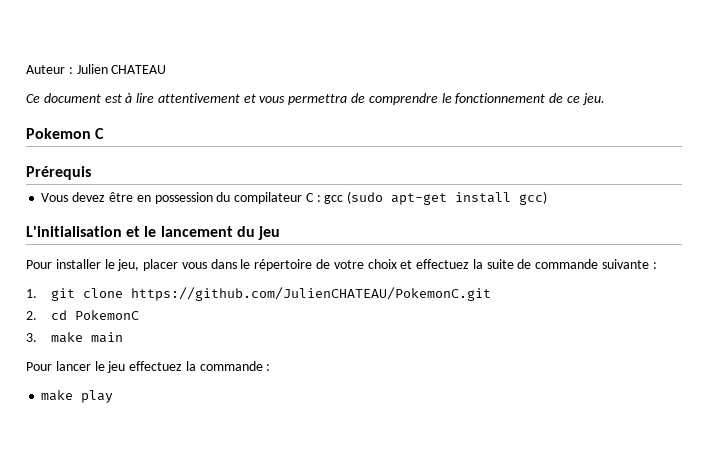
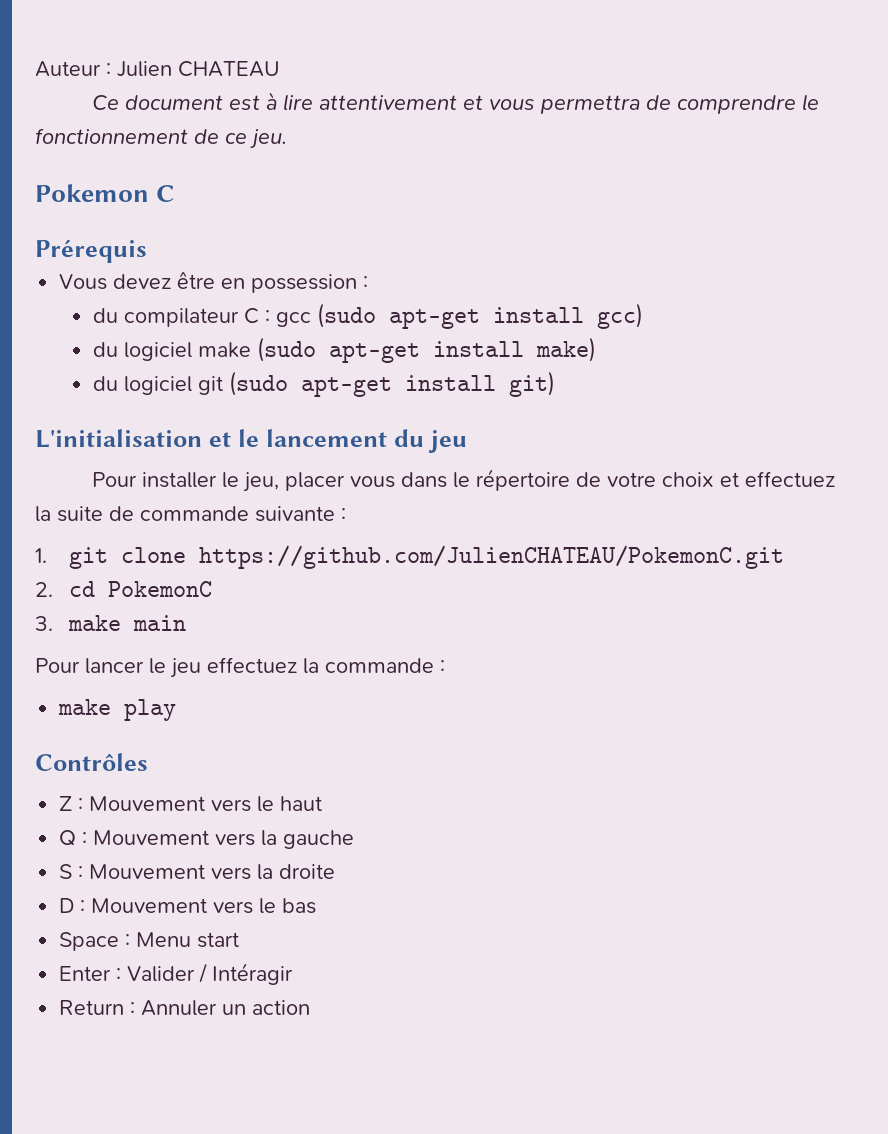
- Vous devez être en possession du compilateur C : gcc (sudo apt-get install gcc)
+ Vous devez être en possession :
+ du compilateur C : gcc (sudo apt-get install gcc)
+ du logiciel make (sudo apt-get install make)
+ du logiciel git (sudo apt-get install git)
+ Contrôles
+ Z : Mouvement vers le haut
+ Q : Mouvement vers la gauche
+ S : Mouvement vers la droite
+ D : Mouvement vers le bas
+ Space : Menu start
+ Enter : Valider / Intéragir
+ Return : Annuler un action

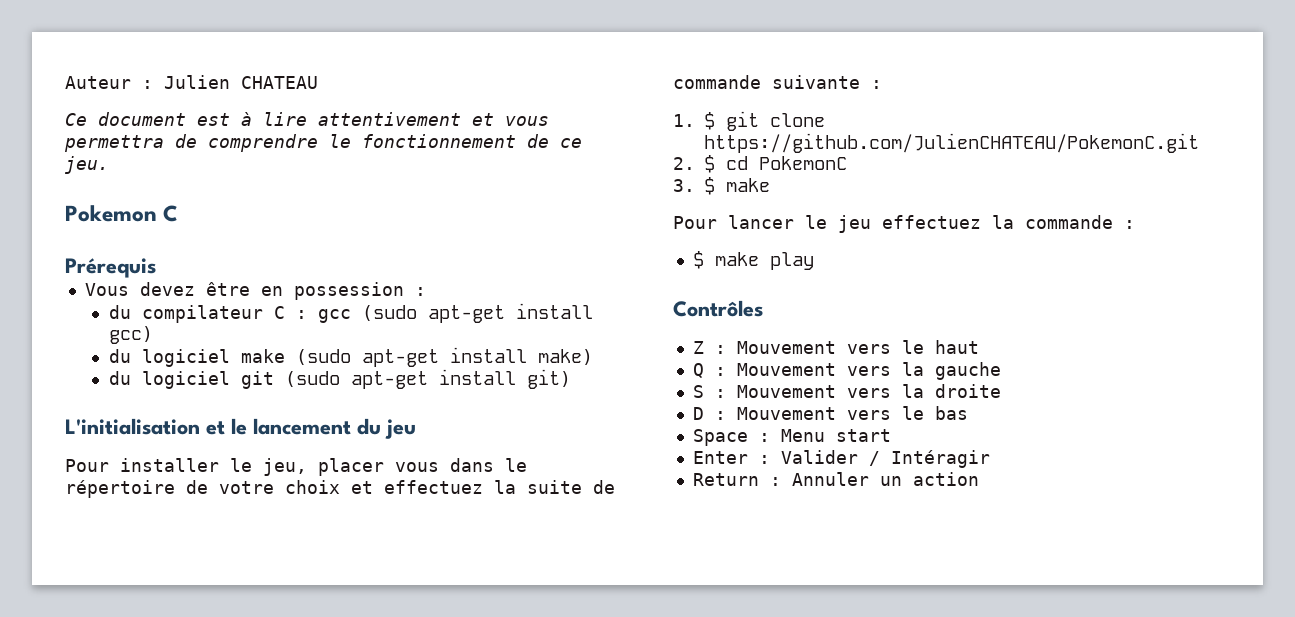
- 1. git clone https://github.com/JulienCHATEAU/PokemonC.git
+ 1. $ git clone https://github.com/JulienCHATEAU/PokemonC.git
- 2. cd PokemonC
+ 2. $ cd PokemonC
- 3. make main
+ 3. $ make
- make play
+ $ make play

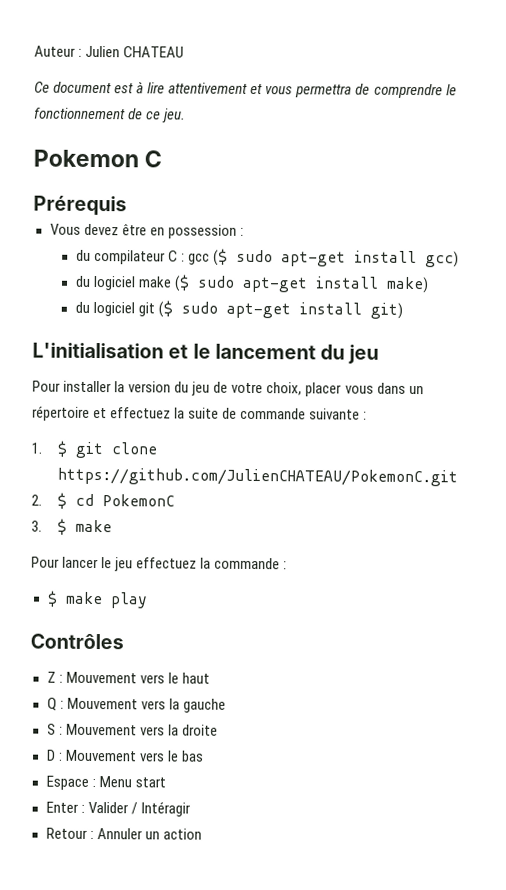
- du compilateur C : gcc (sudo apt-get install gcc)
+ du compilateur C : gcc ($ sudo apt-get install gcc)
- du logiciel make (sudo apt-get install make)
+ du logiciel make ($ sudo apt-get install make)
- du logiciel git (sudo apt-get install git)
+ du logiciel git ($ sudo apt-get install git)
- Pour installer le jeu, placer vous dans le répertoire de votre choix et effectuez la suite de commande suivante :
+ Pour installer la version du jeu de votre choix, placer vous dans un répertoire et effectuez la suite de commande suivante :
- Space : Menu start
+ Espace : Menu start
- Return : Annuler un action
+ Retour : Annuler un action

